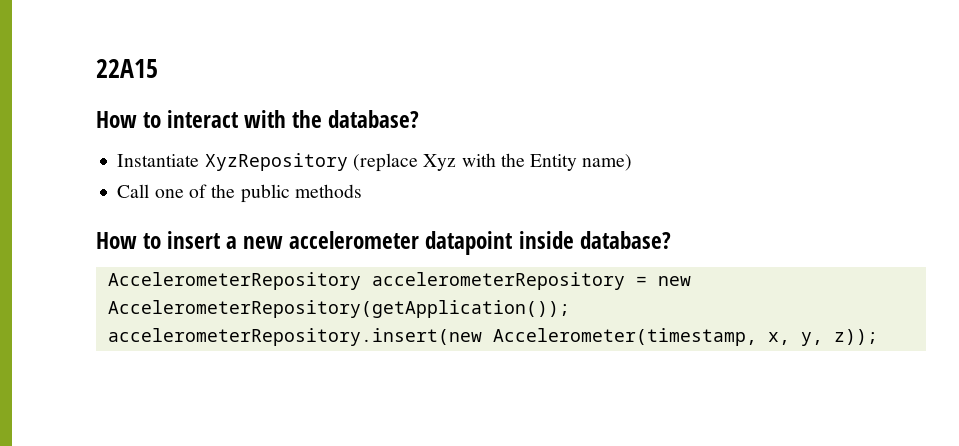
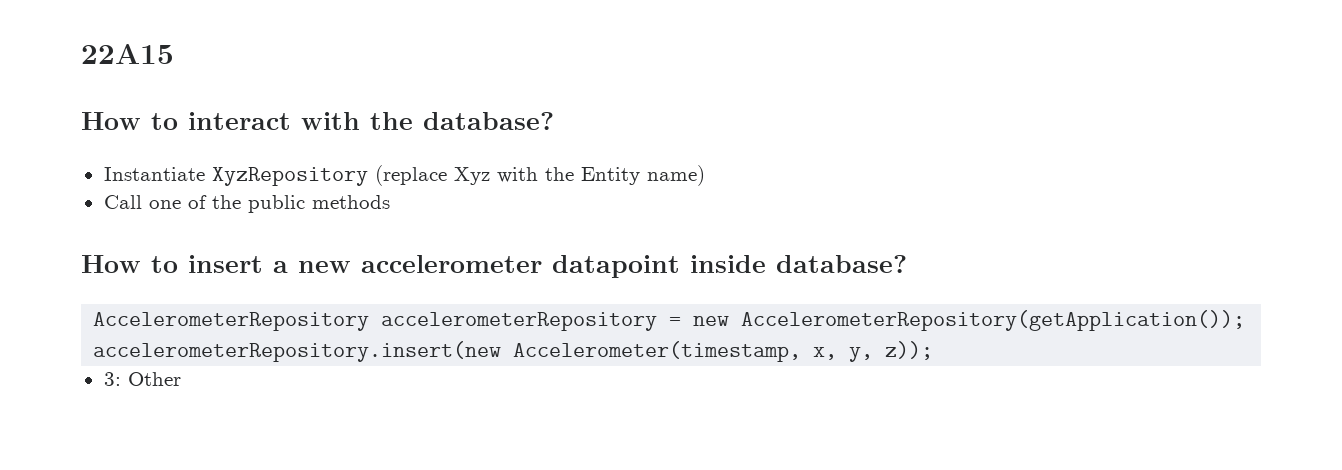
+ 3: Other

